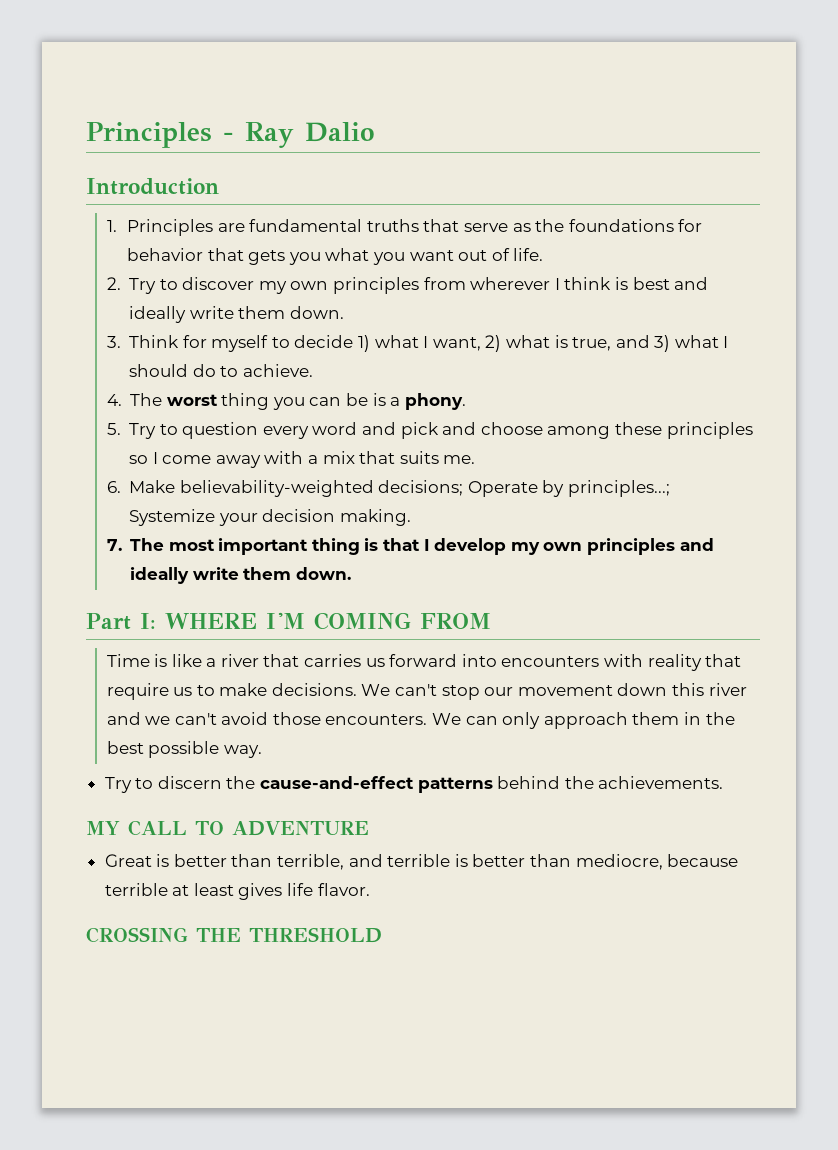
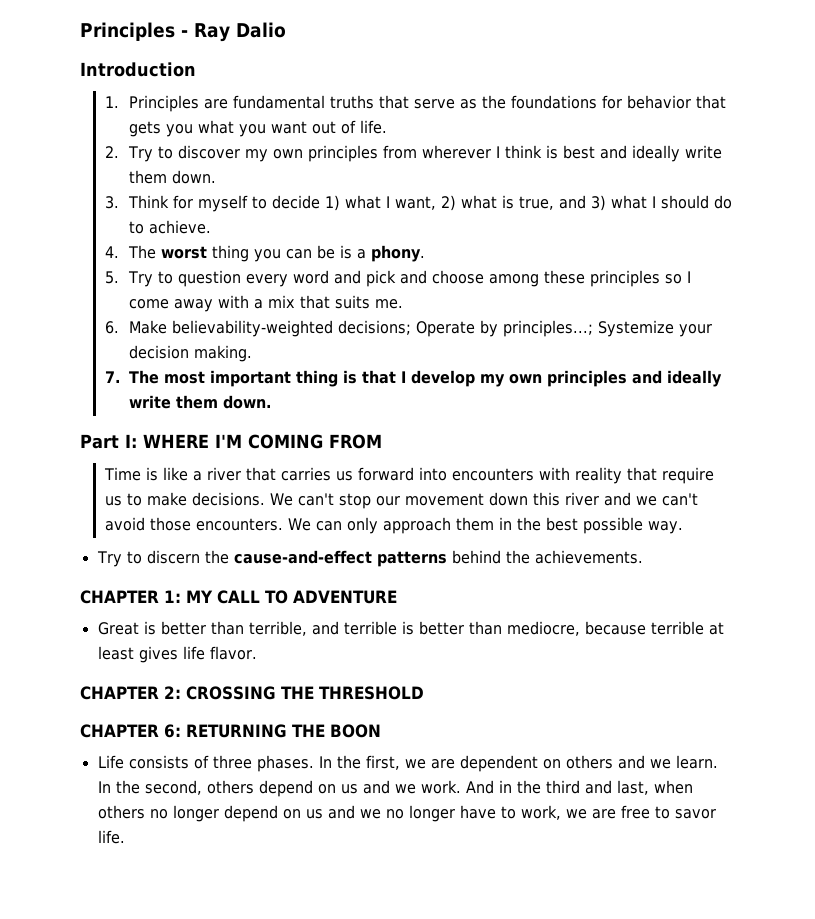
- MY CALL TO ADVENTURE
+ CHAPTER 1: MY CALL TO ADVENTURE
- CROSSING THE THRESHOLD
+ CHAPTER 2: CROSSING THE THRESHOLD
+ CHAPTER 6: RETURNING THE BOON
+ Life consists of three phases. In the first, we are dependent on others and we learn. In the second, others depend on us and we work. And in the third and last, when others no longer depend on us and we no longer have to work, we are free to savor life.

